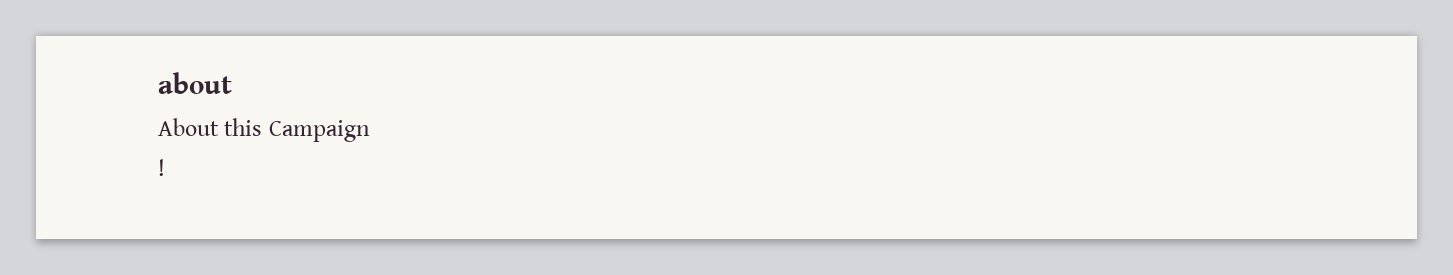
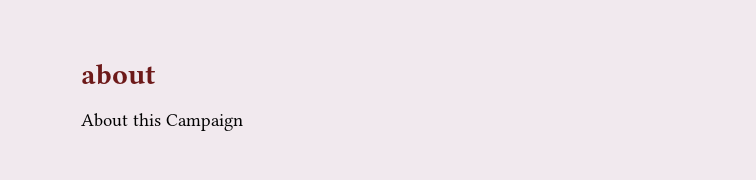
- !

